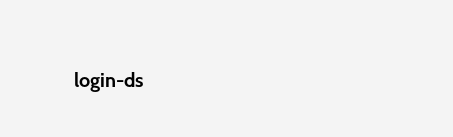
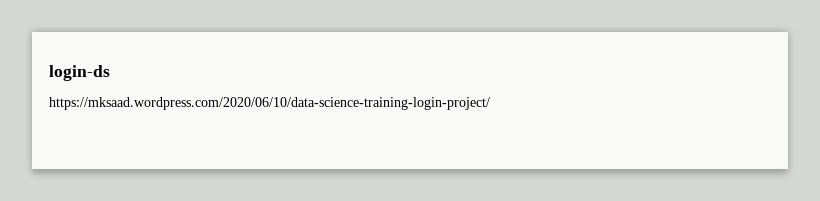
+ https://mksaad.wordpress.com/2020/06/10/data-science-training-login-project/

